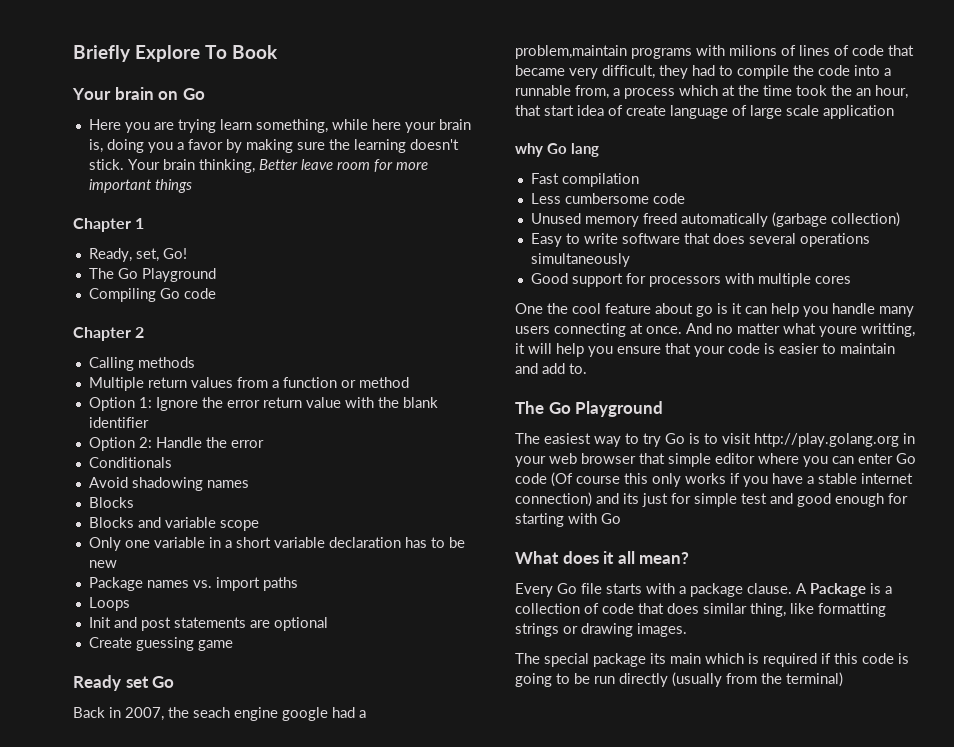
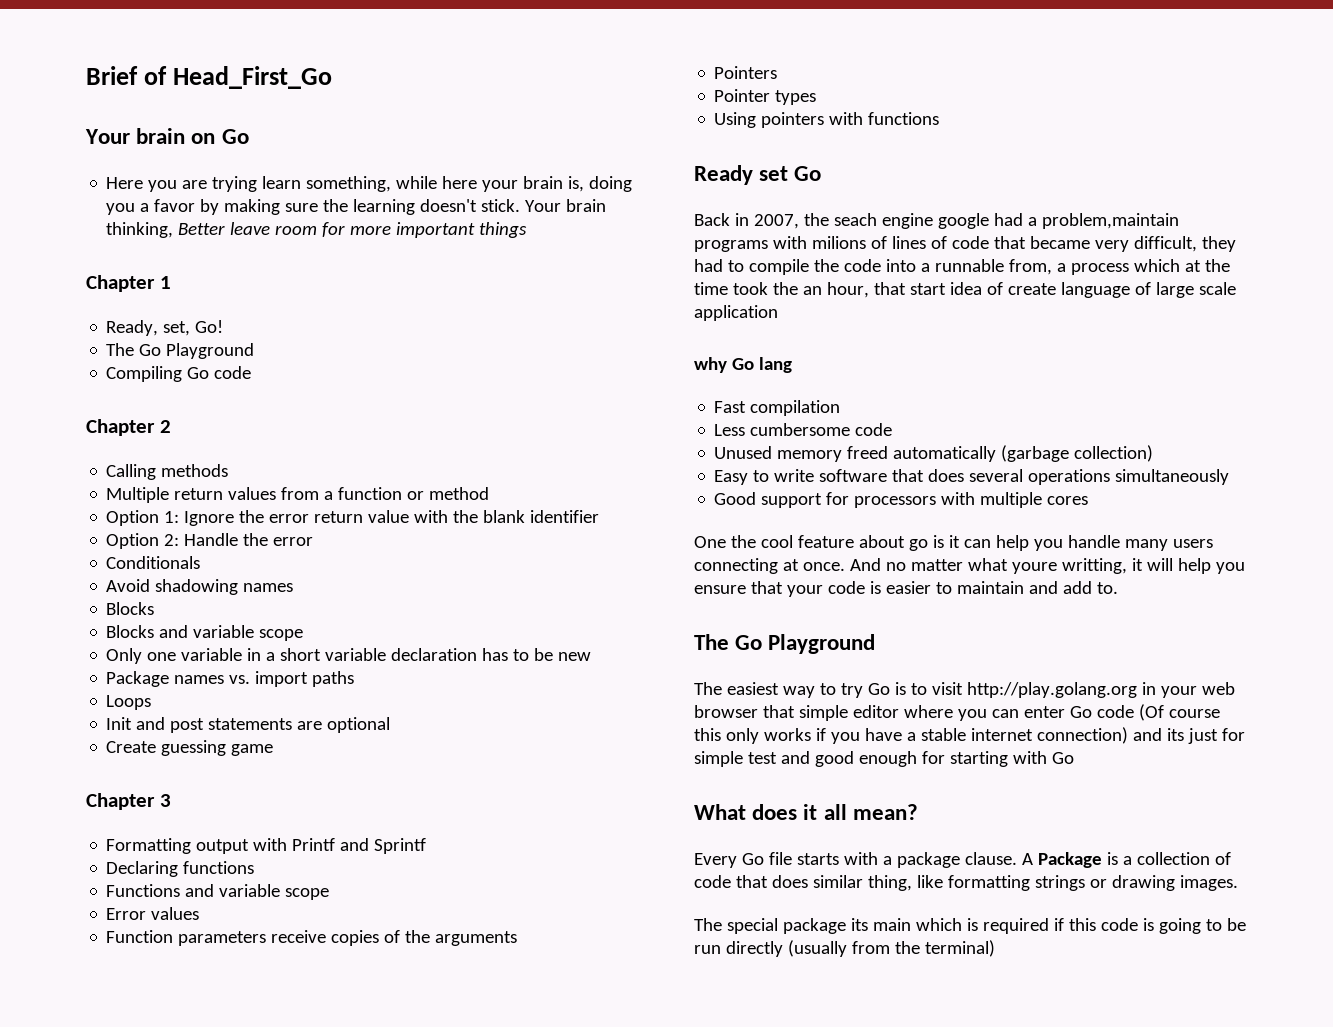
- Briefly Explore To Book
+ Brief of Head_First_Go
+ Chapter 3
+ Formatting output with Printf and Sprintf
+ Declaring functions
+ Functions and variable scope
+ Error values
+ Function parameters receive copies of the arguments
+ Pointers
+ Pointer types
+ Using pointers with functions

